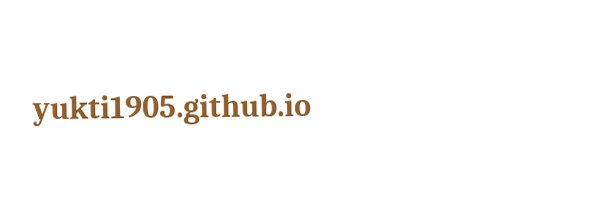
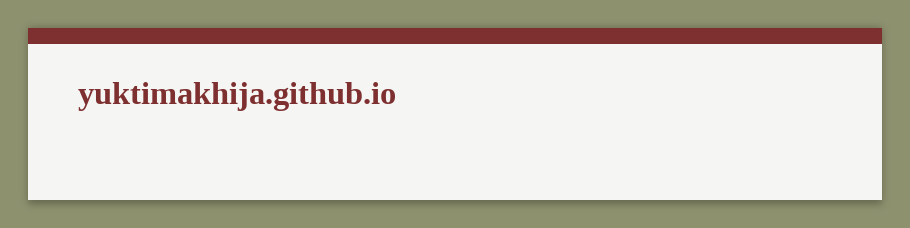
- yukti1905.github.io
+ yuktimakhija.github.io

